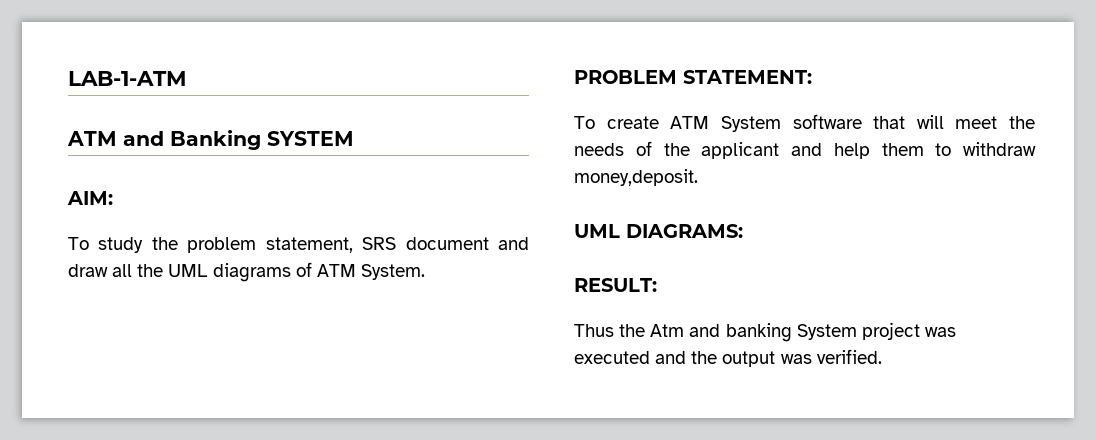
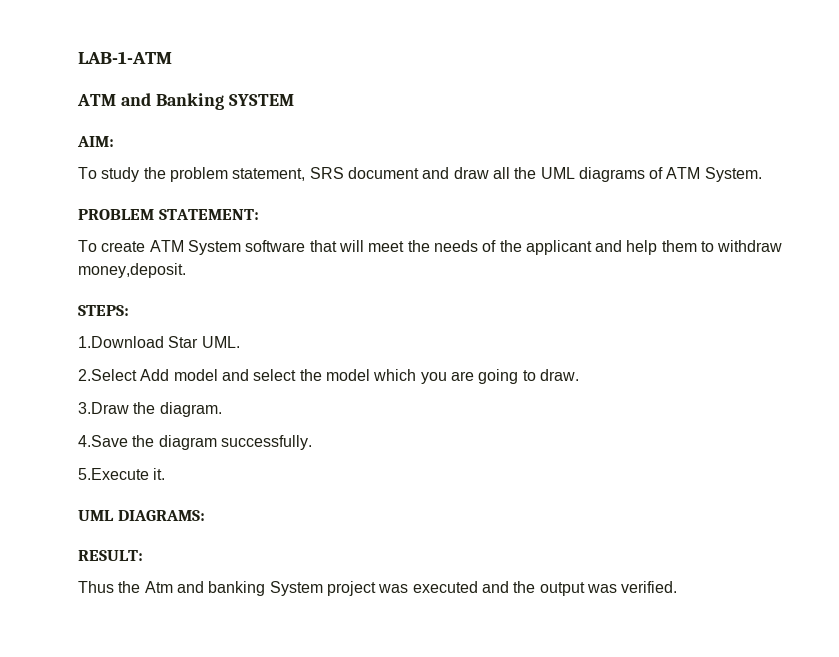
+ STEPS:
+ 1.Download Star UML.
+ 2.Select Add model and select the model which you are going to draw.
+ 3.Draw the diagram.
+ 4.Save the diagram successfully.
+ 5.Execute it.

